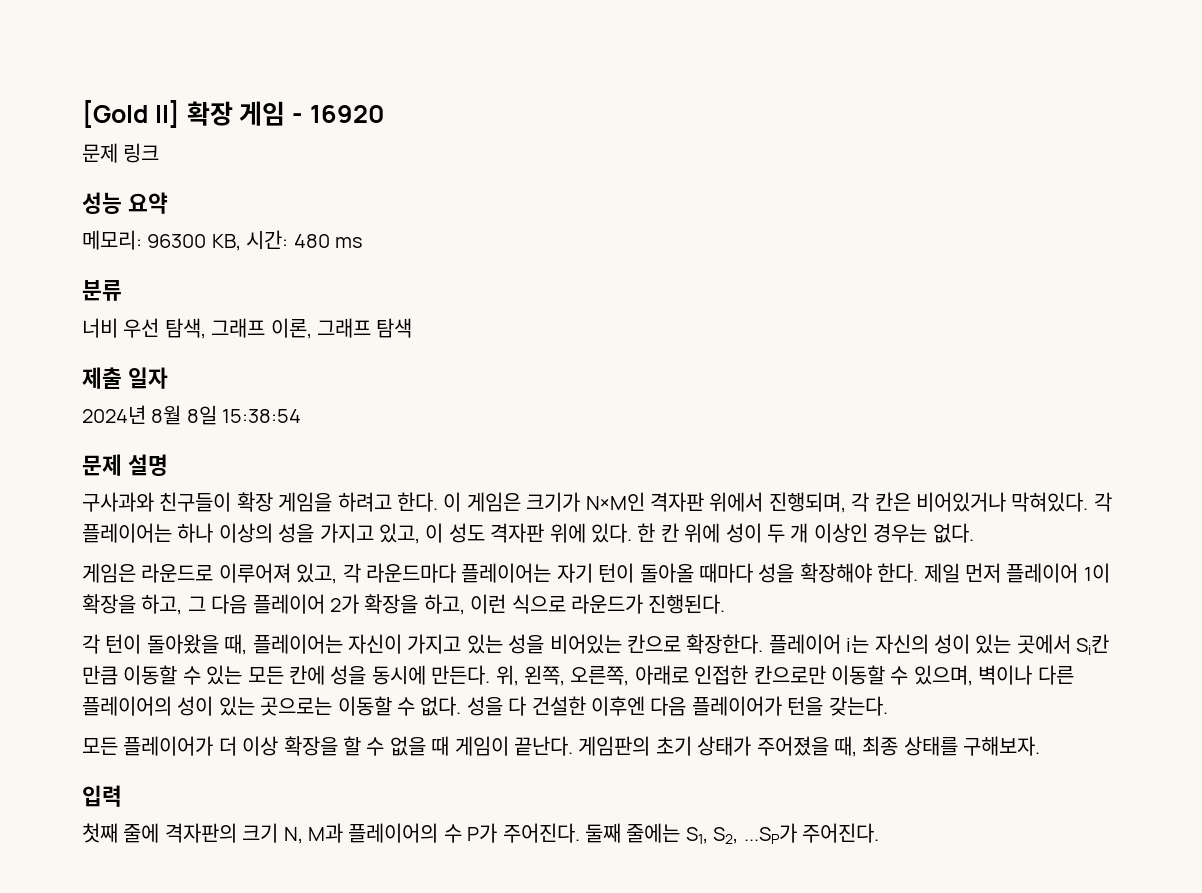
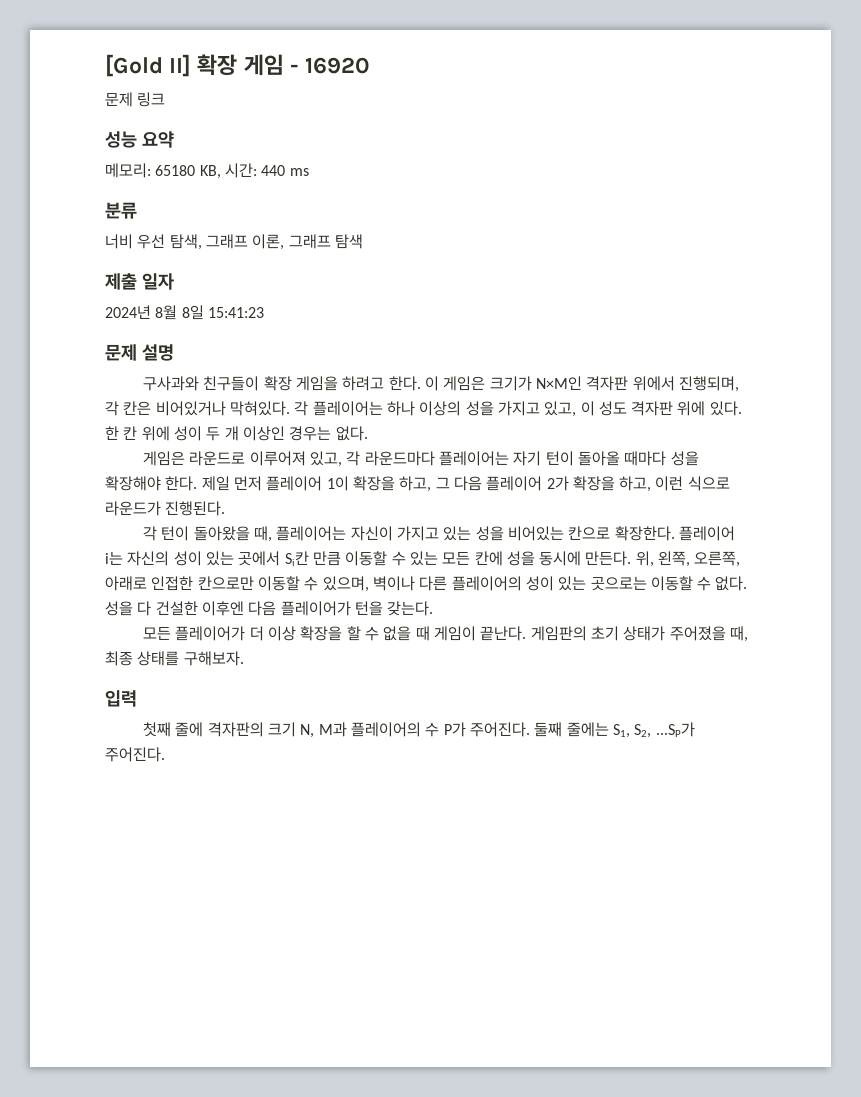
- 메모리: 96300 KB, 시간: 480 ms
+ 메모리: 65180 KB, 시간: 440 ms
- 2024년 8월 8일 15:38:54
+ 2024년 8월 8일 15:41:23

